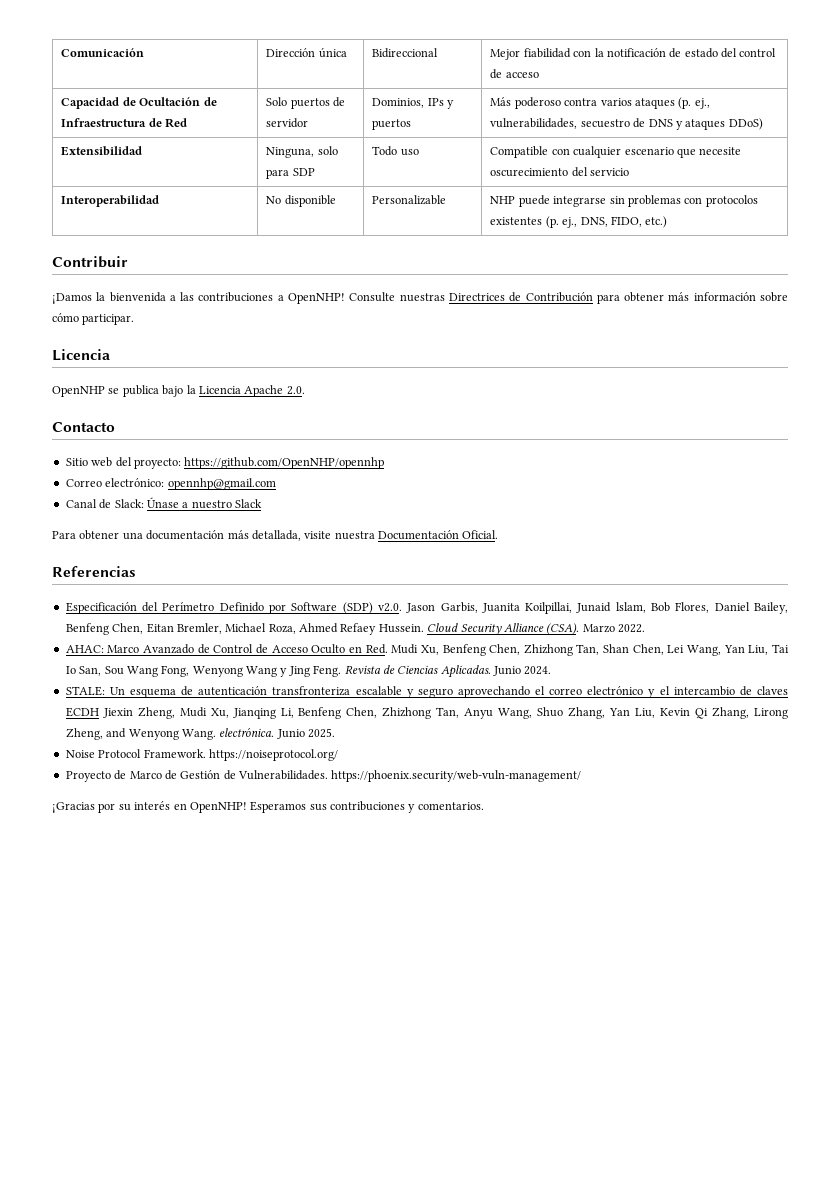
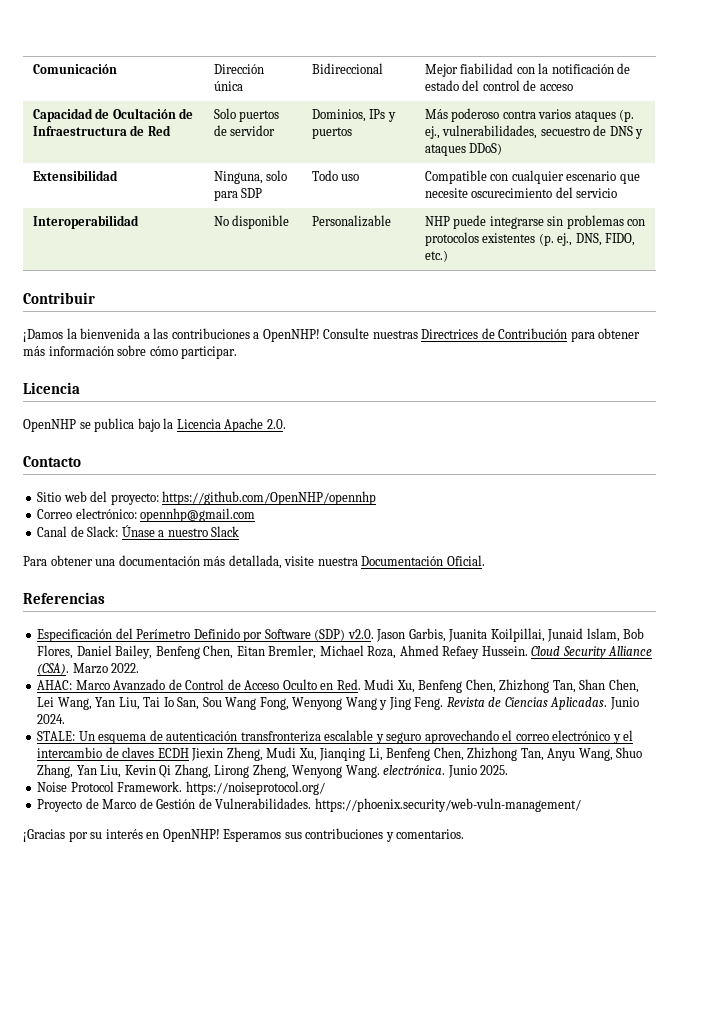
- STALE: Un esquema de autenticación transfronteriza escalable y seguro aprovechando el correo electrónico y el intercambio de claves ECDH Jiexin Zheng, Mudi Xu, Jianqing Li, Benfeng Chen, Zhizhong Tan, Anyu Wang, Shuo Zhang, Yan Liu, Kevin Qi Zhang, Lirong Zheng, and Wenyong Wang. electrónica.
+ STALE: Un esquema de autenticación transfronteriza escalable y seguro aprovechando el correo electrónico y el intercambio de claves ECDH Jiexin Zheng, Mudi Xu, Jianqing Li, Benfeng Chen, Zhizhong Tan, Anyu Wang, Shuo Zhang, Yan Liu, Kevin Qi Zhang, Lirong Zheng, Wenyong Wang. electrónica.

